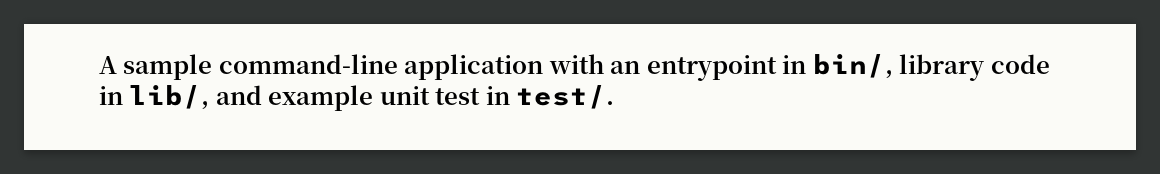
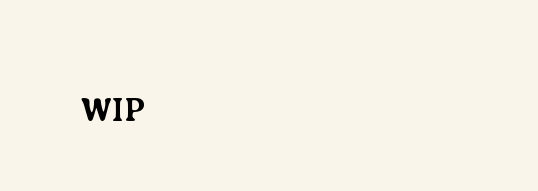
- A sample command-line application with an entrypoint in bin/, library code in lib/, and example unit test in test/.
+ WIP

